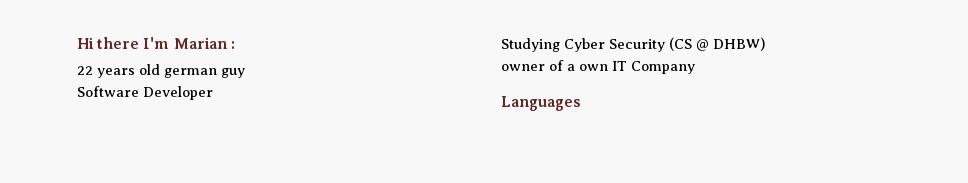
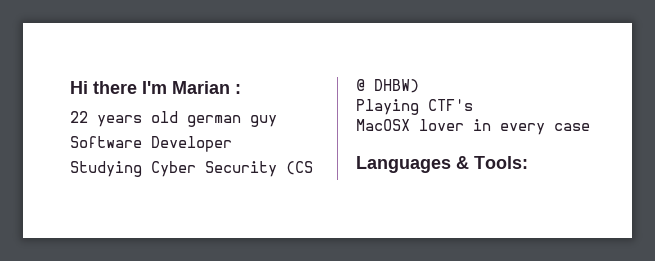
- owner of a own IT Company
+ Playing CTF's
+ MacOSX lover in every case
- Languages
+ Languages & Tools:

